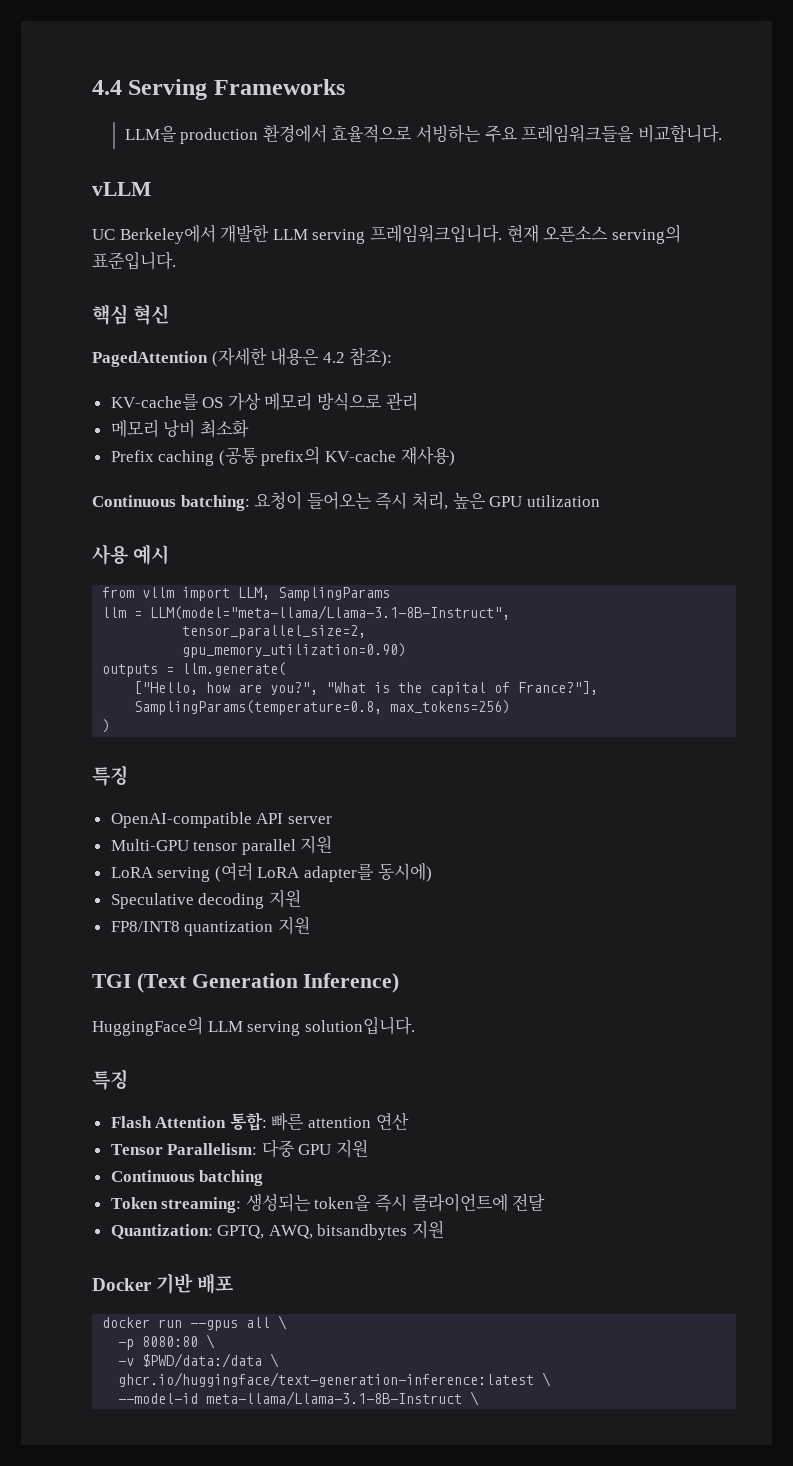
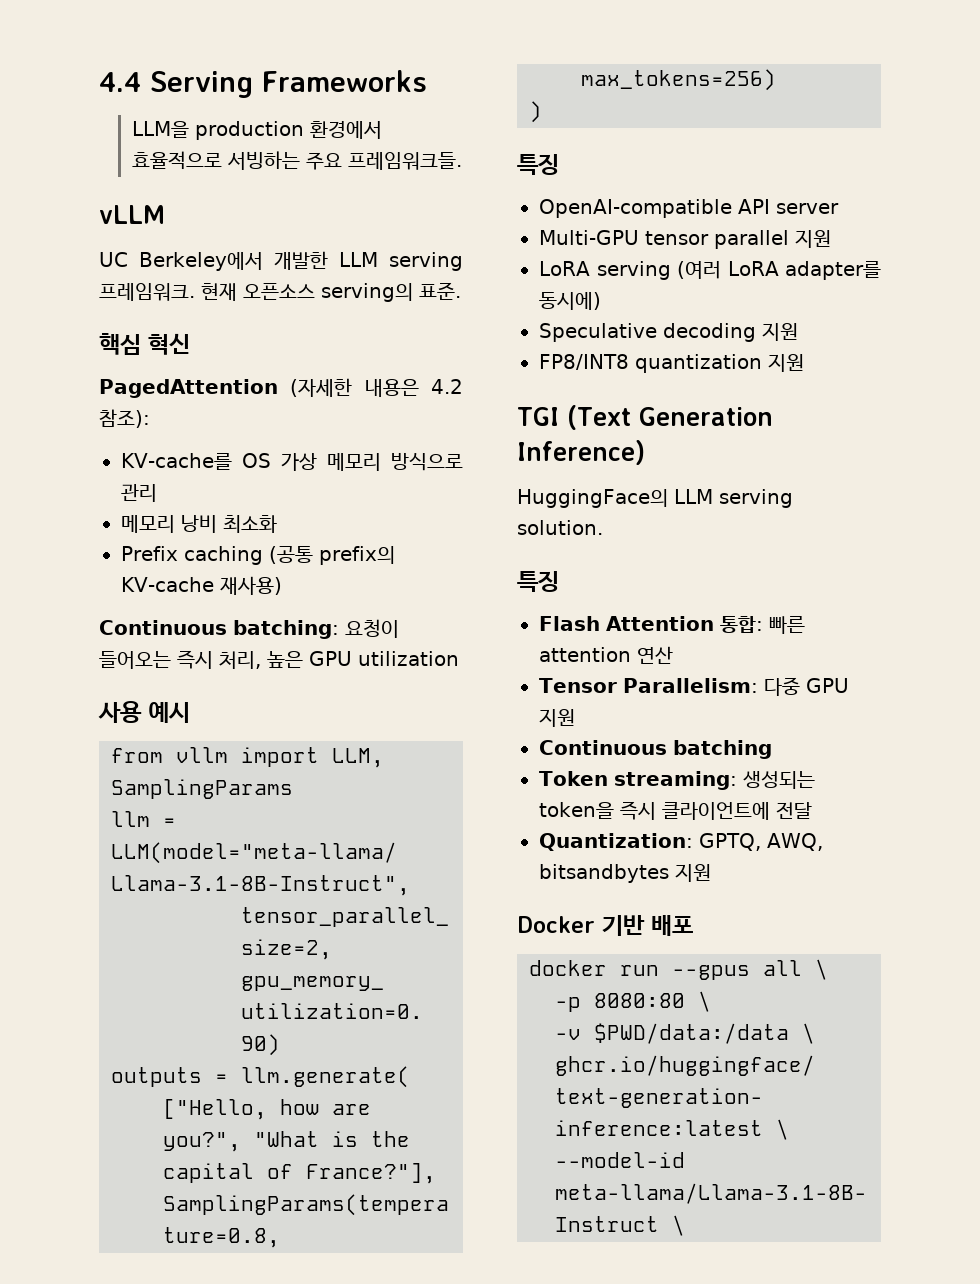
- LLM을 production 환경에서 효율적으로 서빙하는 주요 프레임워크들을 비교합니다.
+ LLM을 production 환경에서 효율적으로 서빙하는 주요 프레임워크들.
- UC Berkeley에서 개발한 LLM serving 프레임워크입니다.
+ UC Berkeley에서 개발한 LLM serving 프레임워크.
- 현재 오픈소스 serving의 표준입니다.
+ 현재 오픈소스 serving의 표준.
- HuggingFace의 LLM serving solution입니다.
+ HuggingFace의 LLM serving solution.

